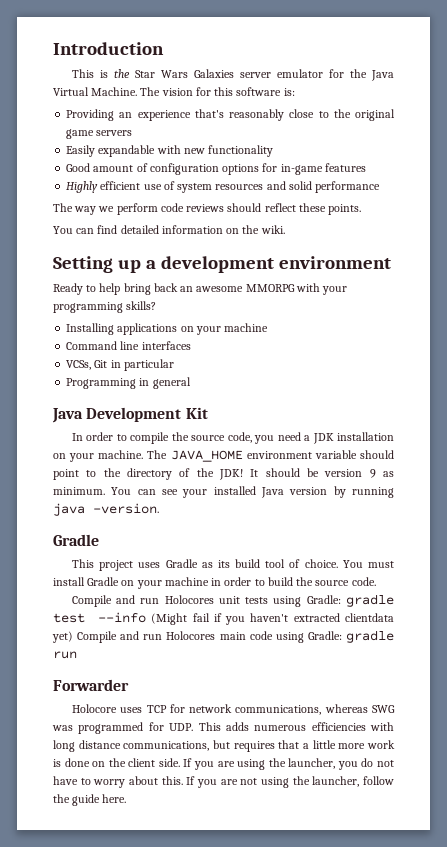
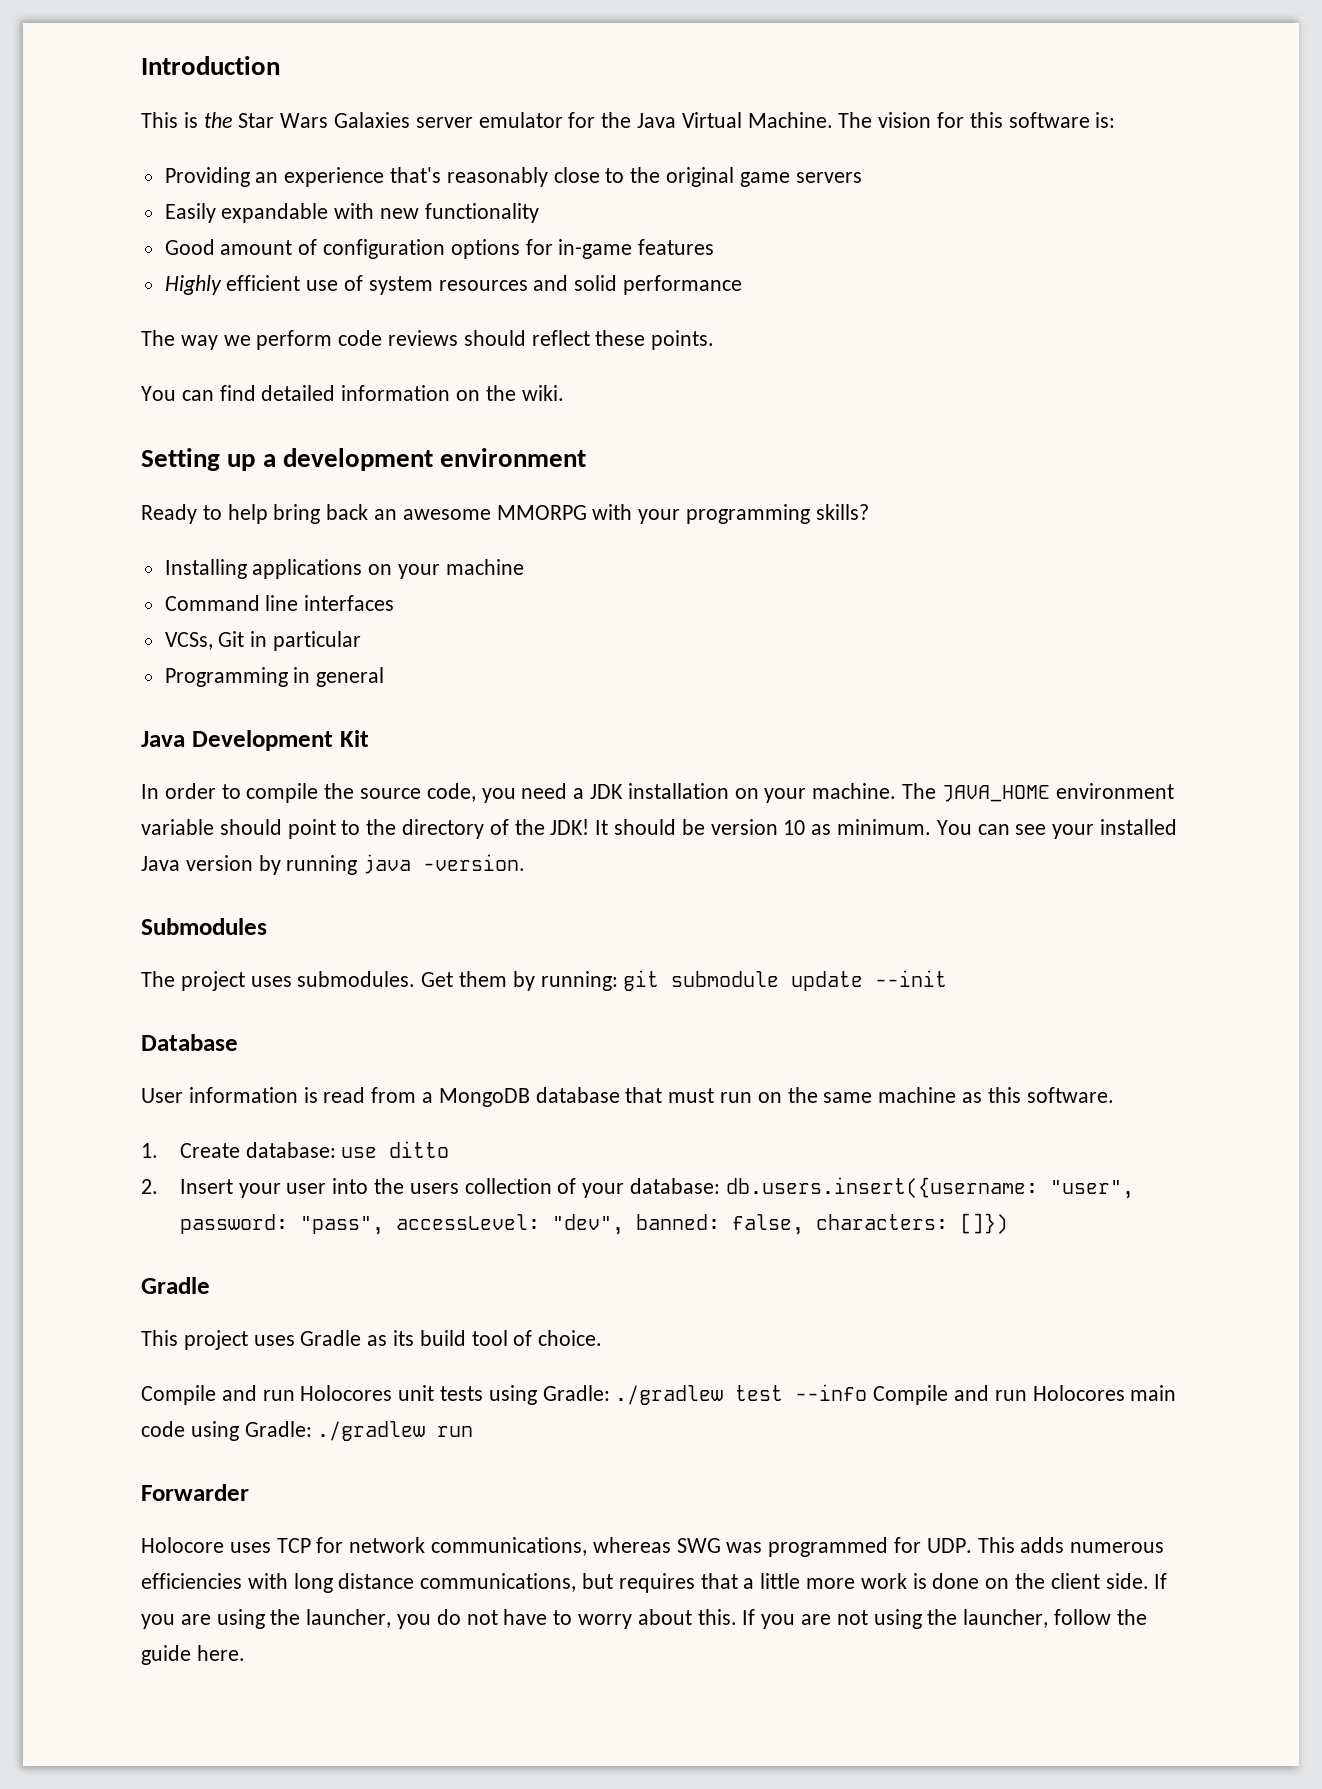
- It should be version 9 as minimum.
+ It should be version 10 as minimum.
+ Submodules
+ The project uses submodules. Get them by running: git submodule update --init
+ Database
+ User information is read from a MongoDB database that must run on the same machine as this software.
+ 1. Create database: use ditto
+ 2. Insert your user into the users collection of your database: db.users.insert({username: "user", password: "pass", accessLevel: "dev", banned: false, characters: []})
- You must install Gradle on your machine in order to build the source code.
- Compile and run Holocores unit tests using Gradle: gradle test --info (Might fail if you haven't extracted clientdata yet) Compile and run Holocores main code using Gradle: gradle run
+ Compile and run Holocores unit tests using Gradle: ./gradlew test --info Compile and run Holocores main code using Gradle: ./gradlew run

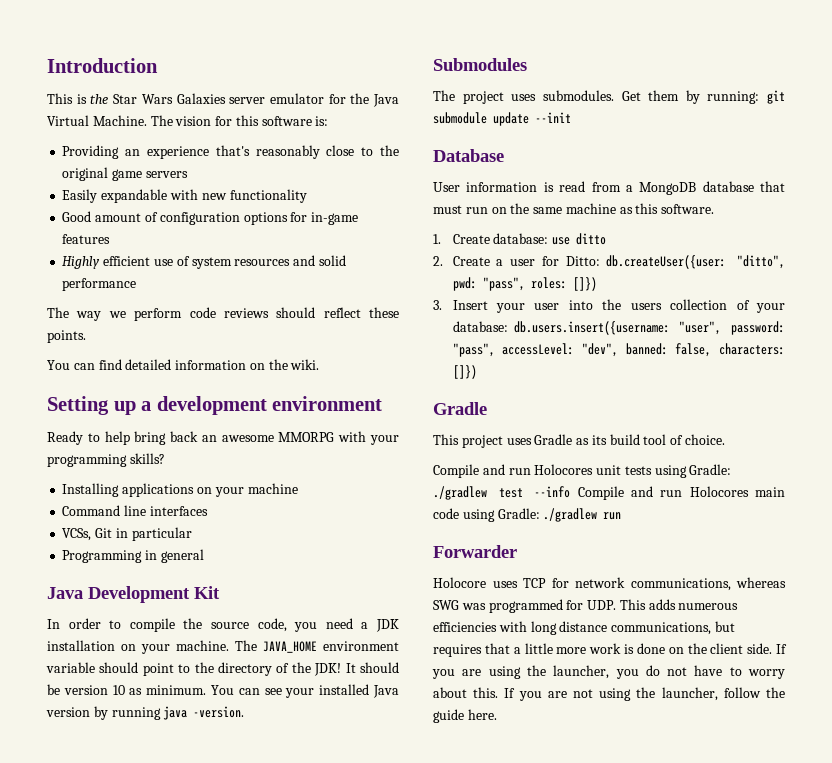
- 2. Insert your user into the users collection of your database: db.users.insert({username: "user", password: "pass", accessLevel: "dev", banned: false, characters: []})
+ 2. Create a user for Ditto: db.createUser({user: "ditto", pwd: "pass", roles: []})
+ 3. Insert your user into the users collection of your database: db.users.insert({username: "user", password: "pass", accessLevel: "dev", banned: false, characters: []})

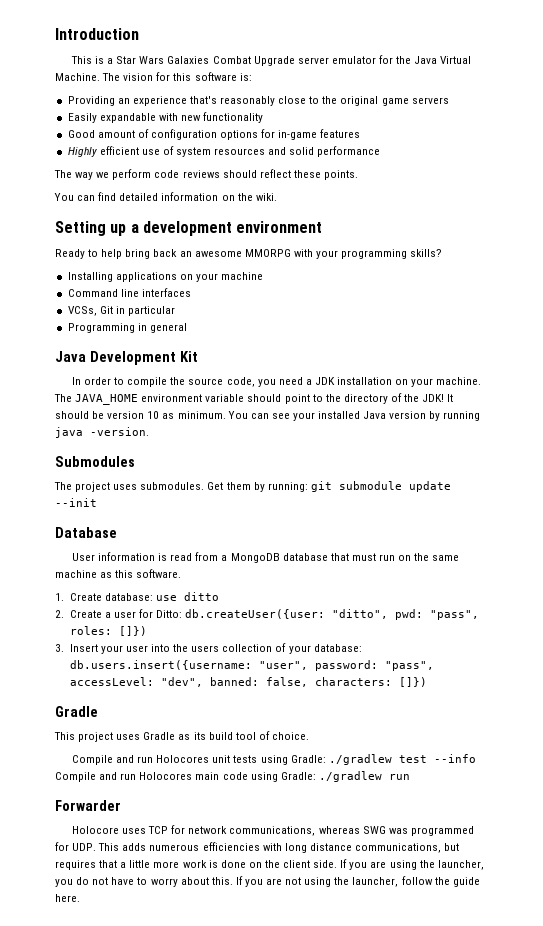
- This is the Star Wars Galaxies server emulator for the Java Virtual Machine.
+ This is a Star Wars Galaxies Combat Upgrade server emulator for the Java Virtual Machine.

